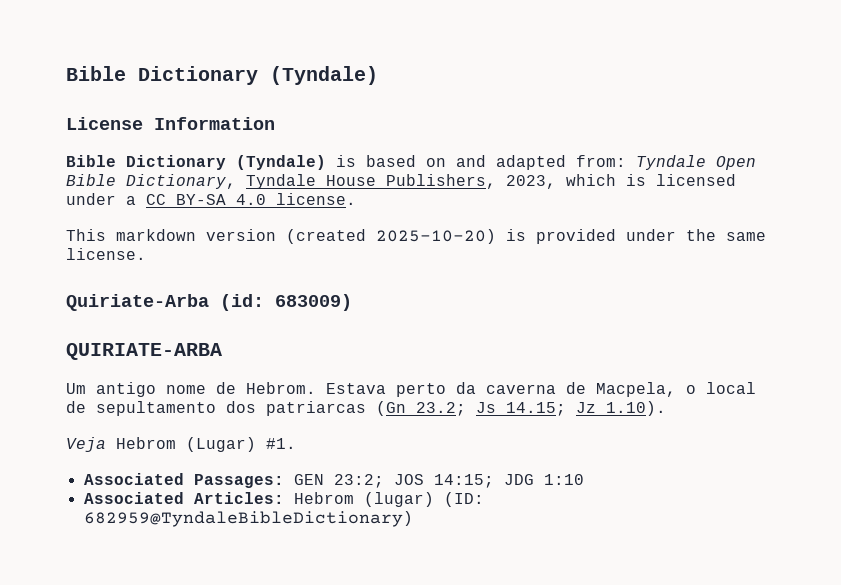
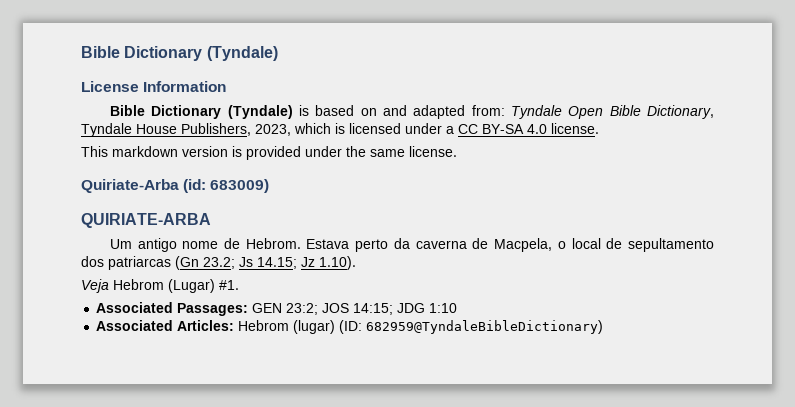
- This markdown version (created 2025-10-20) is provided under the same license.
+ This markdown version is provided under the same license.

